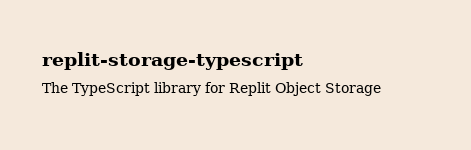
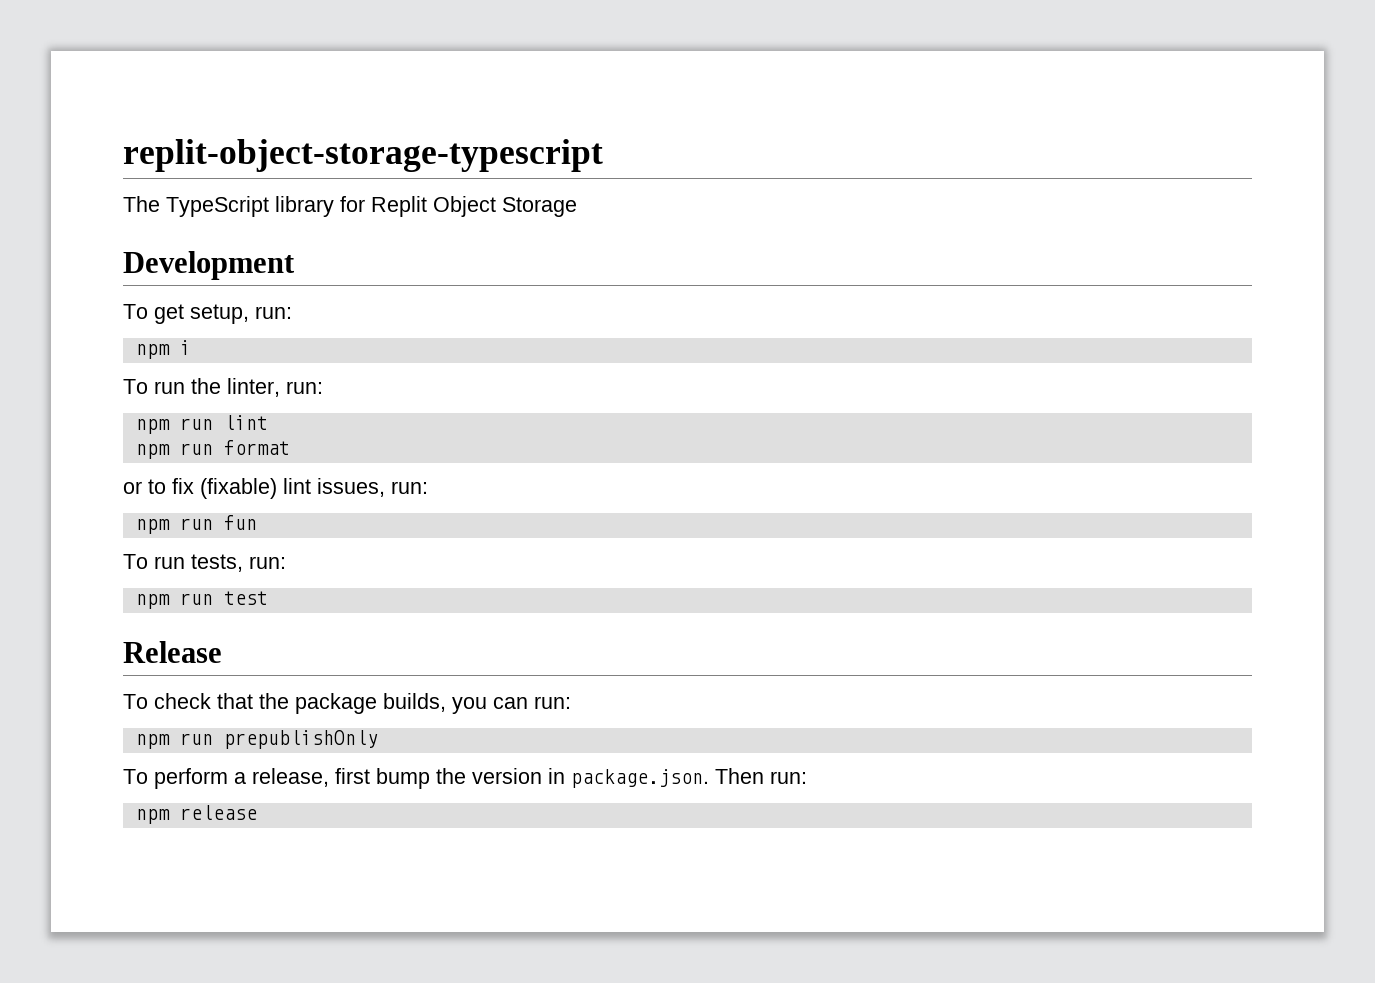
- replit-storage-typescript
+ replit-object-storage-typescript
+ Development
+ To get setup, run:
+ npm i
+ To run the linter, run:
+ npm run lint
+ npm run format
+ or to fix (fixable) lint issues, run:
+ npm run fun
+ To run tests, run:
+ npm run test
+ Release
+ To check that the package builds, you can run:
+ npm run prepublishOnly
+ To perform a release, first bump the version in package.json. Then run:
+ npm release

